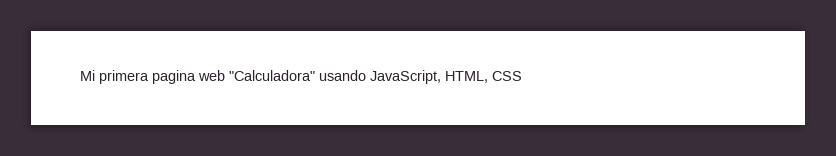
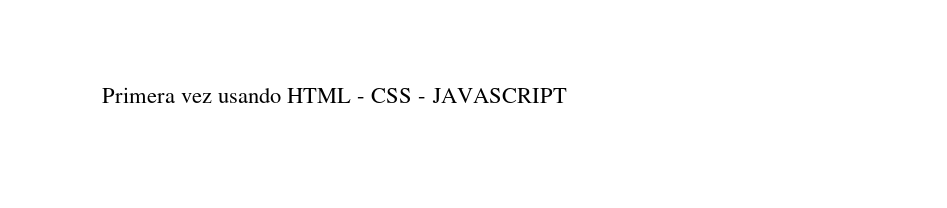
- Mi primera pagina web "Calculadora" usando JavaScript, HTML, CSS
+ Primera vez usando HTML - CSS - JAVASCRIPT

